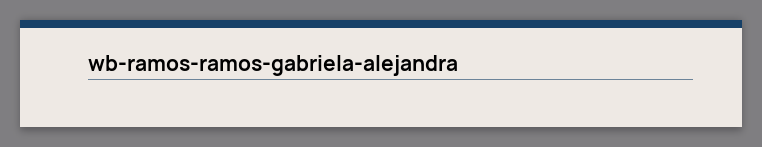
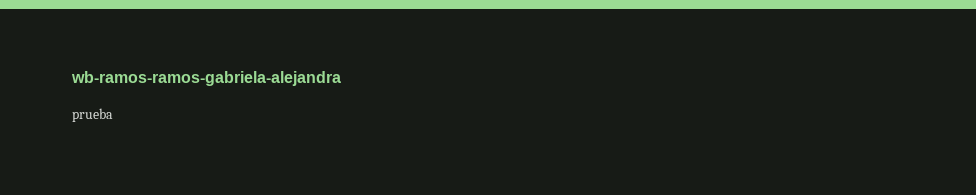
+ prueba

